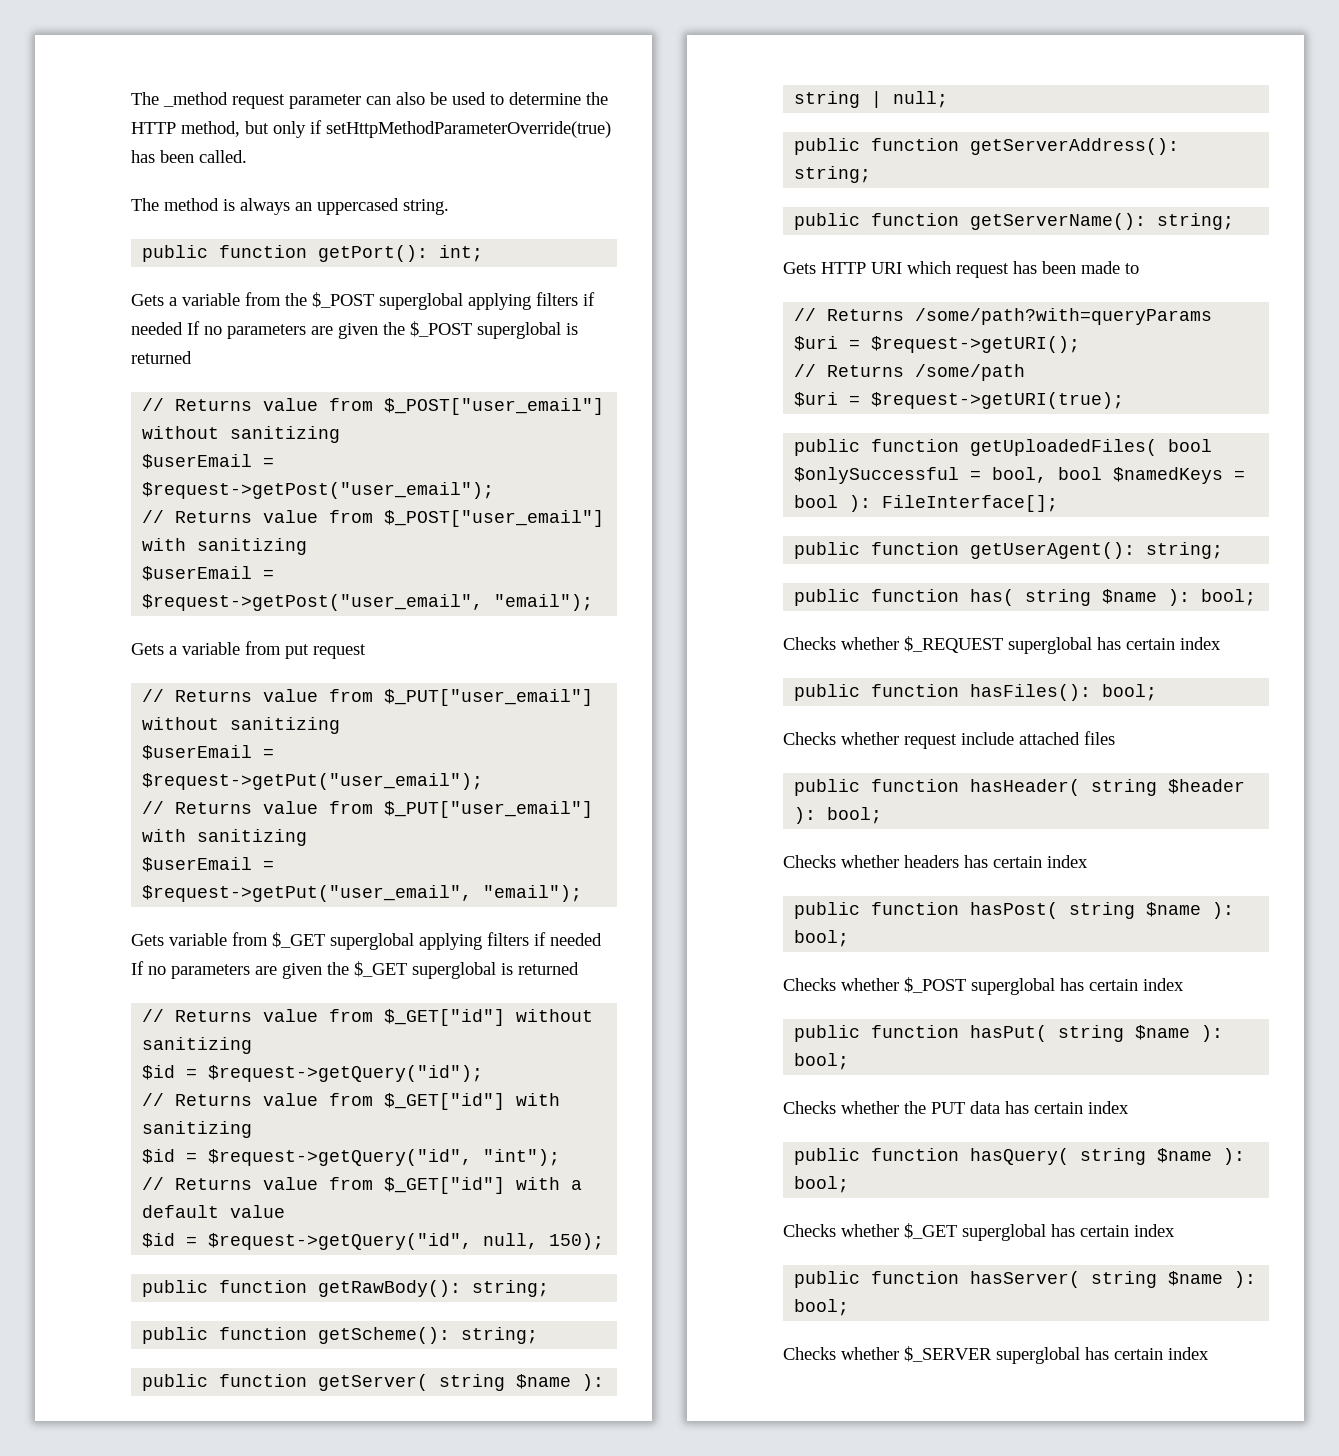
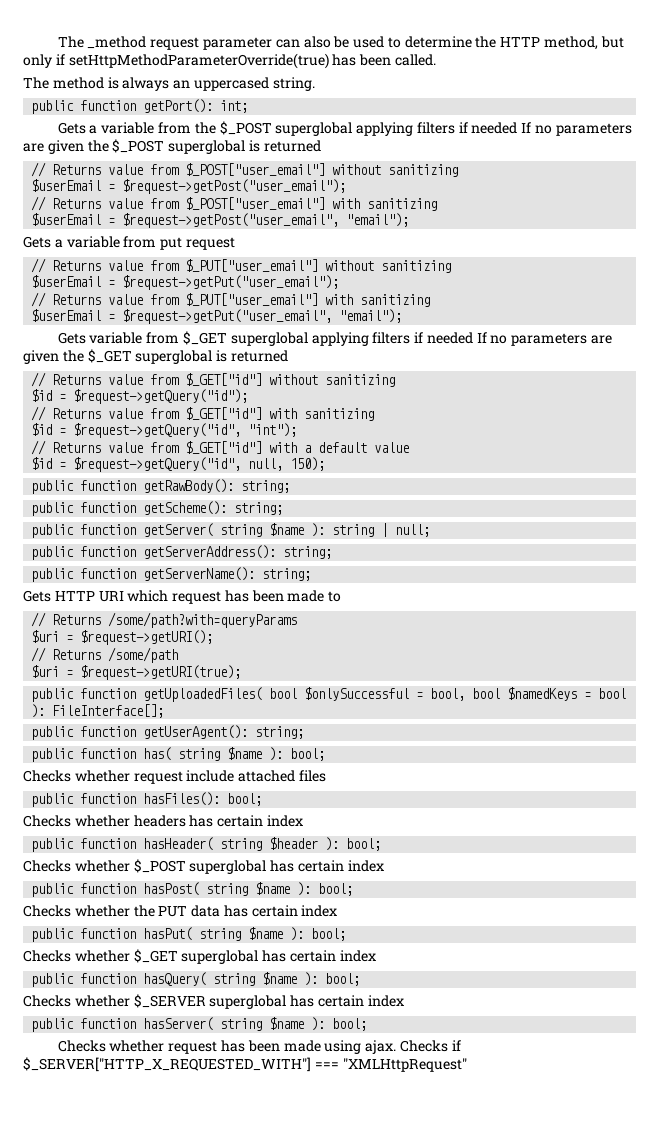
- Checks whether $_REQUEST superglobal has certain index
- public function hasFiles(): bool;
- public function hasHeader( string $header ): bool;
+ public function hasFiles(): bool;
- public function hasPost( string $name ): bool;
+ public function hasHeader( string $header ): bool;
- public function hasPut( string $name ): bool;
+ public function hasPost( string $name ): bool;
- public function hasQuery( string $name ): bool;
+ public function hasPut( string $name ): bool;
- public function hasServer( string $name ): bool;
+ public function hasQuery( string $name ): bool;
+ public function hasServer( string $name ): bool;
+ Checks whether request has been made using ajax. Checks if $_SERVER["HTTP_X_REQUESTED_WITH"] === "XMLHttpRequest"

